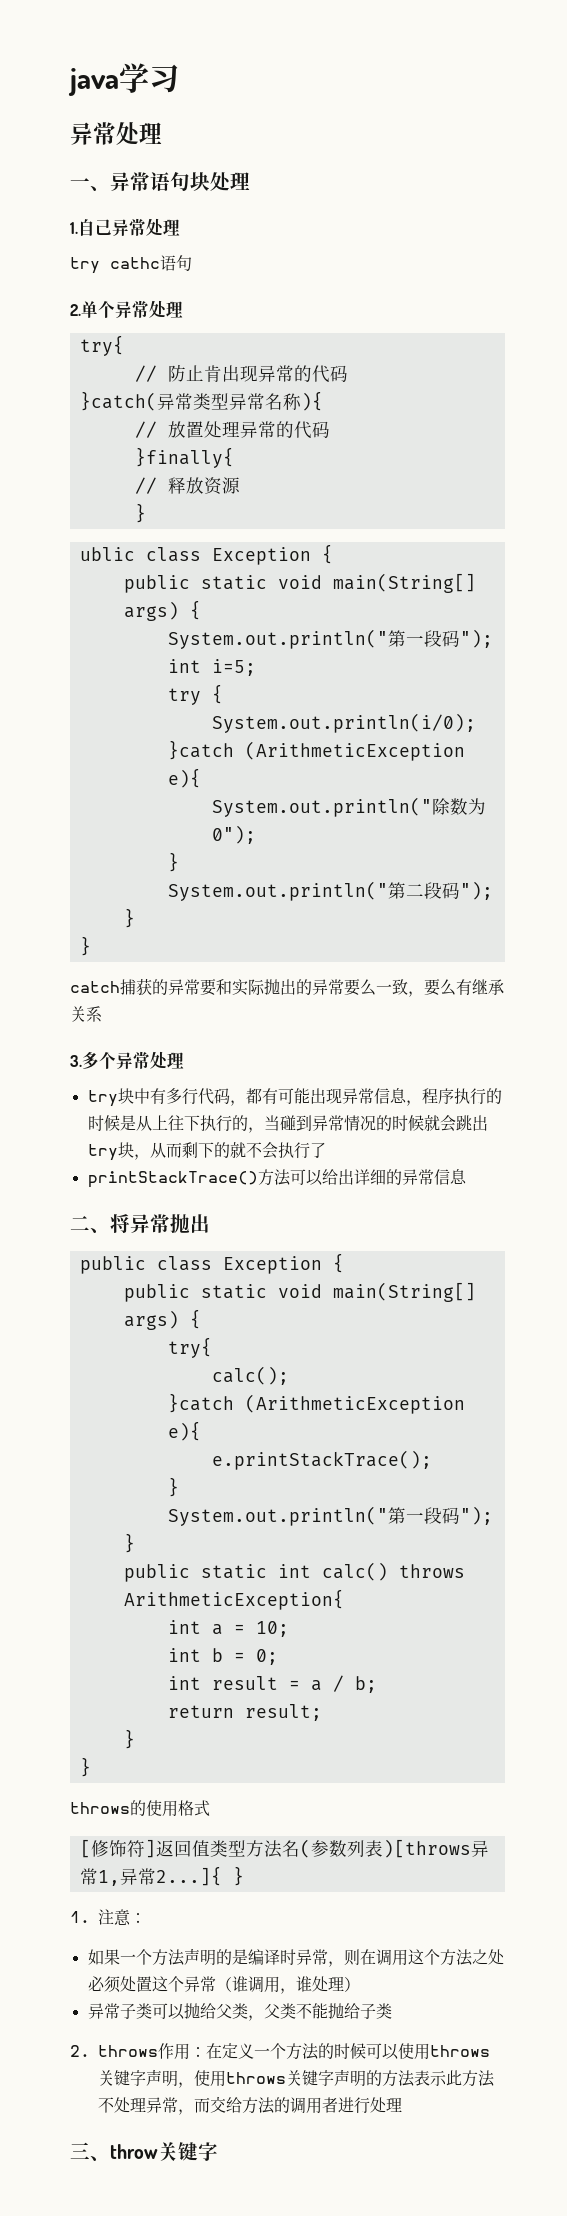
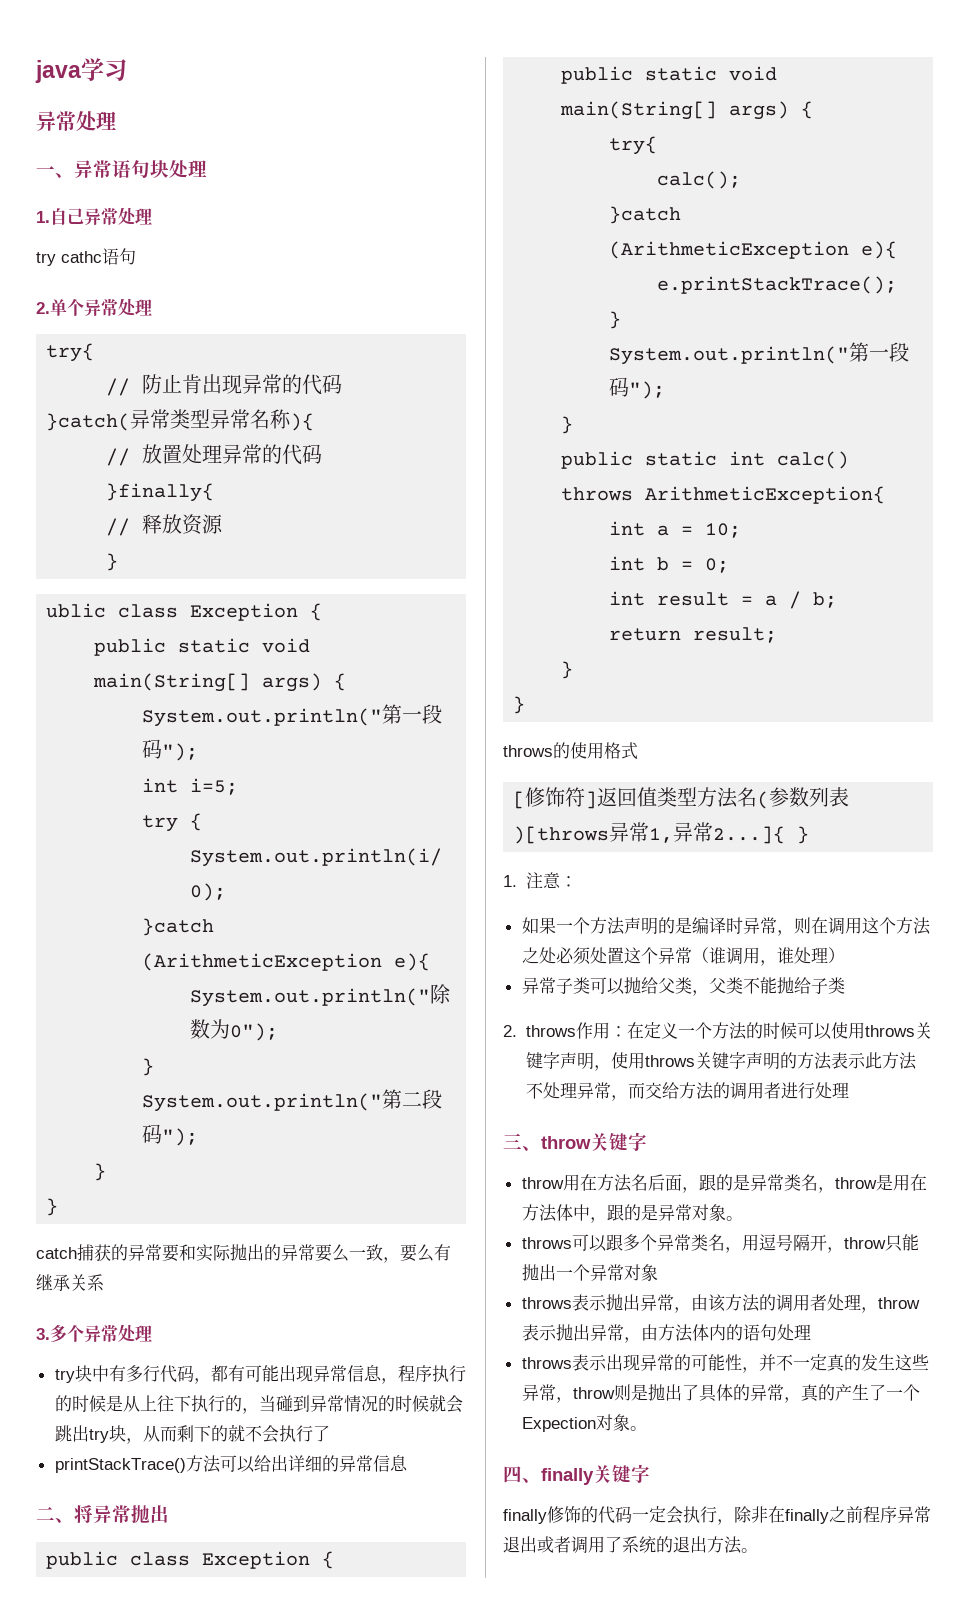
+ throw用在方法名后面，跟的是异常类名，throw是用在方法体中，跟的是异常对象。
+ throws可以跟多个异常类名，用逗号隔开，throw只能抛出一个异常对象
+ throws表示抛出异常，由该方法的调用者处理，throw表示抛出异常，由方法体内的语句处理
+ throws表示出现异常的可能性，并不一定真的发生这些异常，throw则是抛出了具体的异常，真的产生了一个Expection对象。
+ 四、finally关键字
+ finally修饰的代码一定会执行，除非在finally之前程序异常退出或者调用了系统的退出方法。

